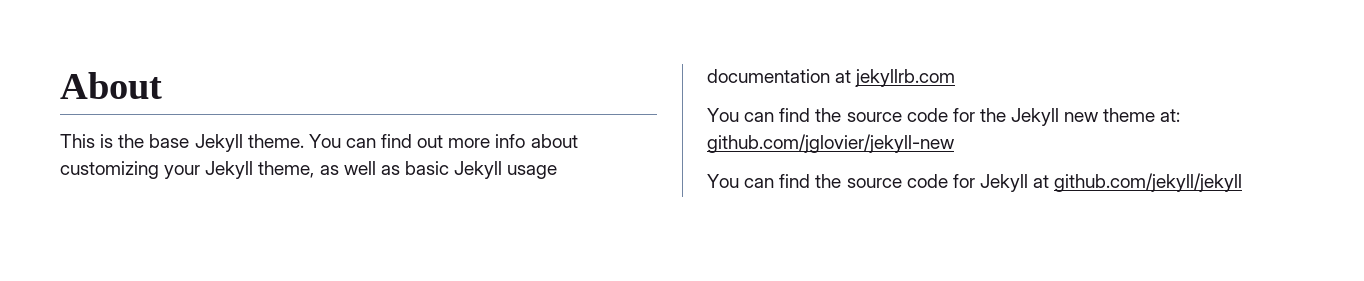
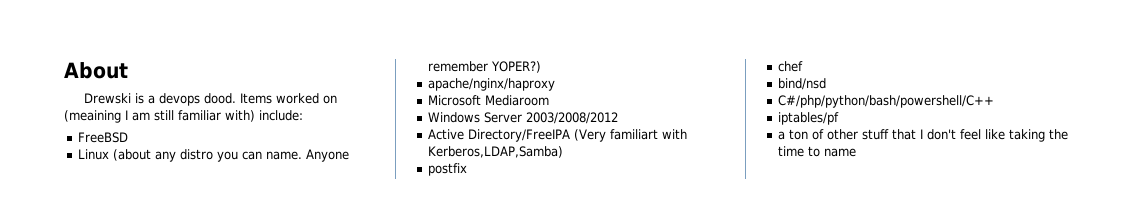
- This is the base Jekyll theme. You can find out more info about customizing your Jekyll theme, as well as basic Jekyll usage documentation at jekyllrb.com
- You can find the source code for the Jekyll new theme at: github.com/jglovier/jekyll-new
- You can find the source code for Jekyll at github.com/jekyll/jekyll
+ Drewski is a devops dood. Items worked on (meaining I am still familiar with) include:
+ FreeBSD
+ Linux (about any distro you can name. Anyone remember YOPER?)
+ apache/nginx/haproxy
+ Microsoft Mediaroom
+ Windows Server 2003/2008/2012
+ Active Directory/FreeIPA (Very familiart with Kerberos,LDAP,Samba)
+ postfix
+ chef
+ bind/nsd
+ C#/php/python/bash/powershell/C++
+ iptables/pf
+ a ton of other stuff that I don't feel like taking the time to name

